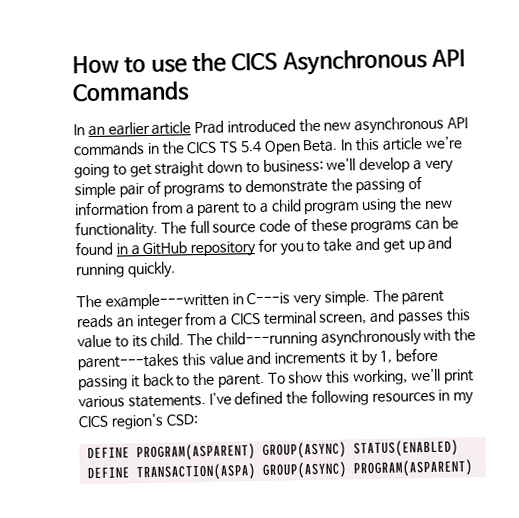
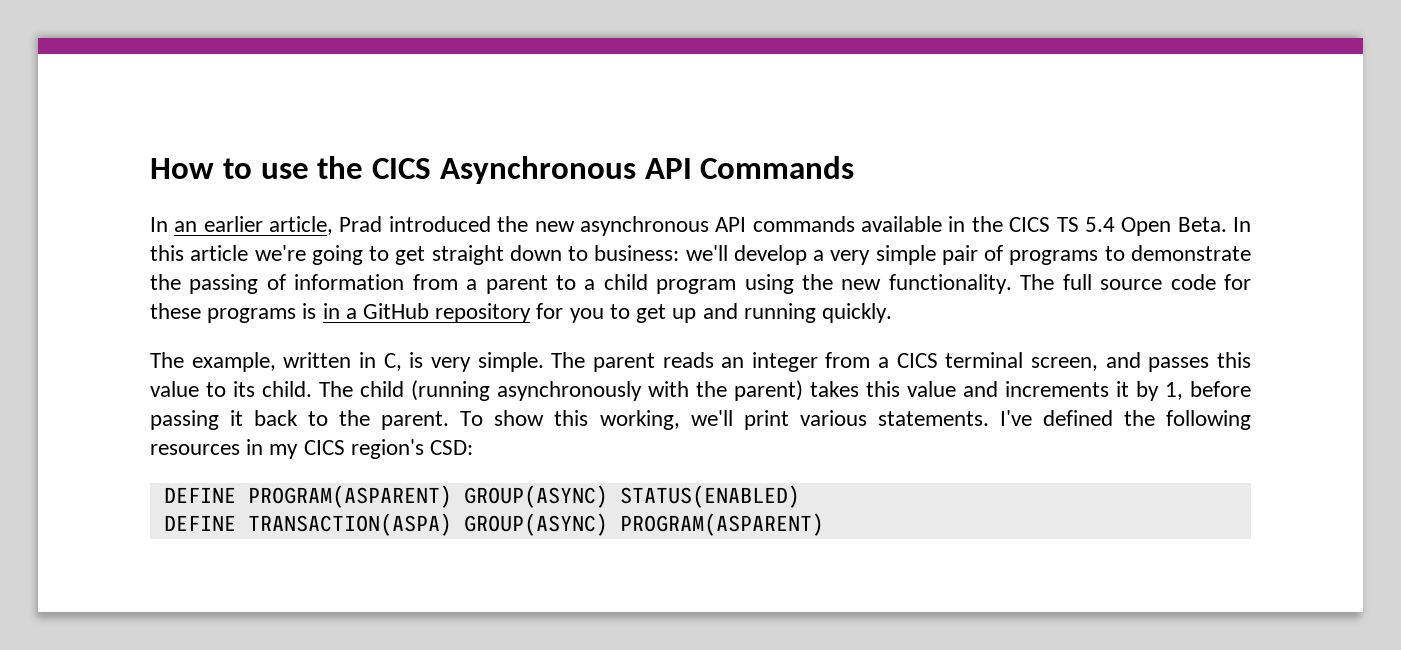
- In an earlier article Prad introduced the new asynchronous API commands in the CICS TS 5.4 Open Beta.
+ In an earlier article, Prad introduced the new asynchronous API commands available in the CICS TS 5.4 Open Beta.
- The full source code of these programs can be found in a GitHub repository for you to take and get up and running quickly.
+ The full source code for these programs is in a GitHub repository for you to get up and running quickly.
- The example---written in C---is very simple.
+ The example, written in C, is very simple.
- The child---running asynchronously with the parent---takes this value and increments it by 1, before passing it back to the parent.
+ The child (running asynchronously with the parent) takes this value and increments it by 1, before passing it back to the parent.

